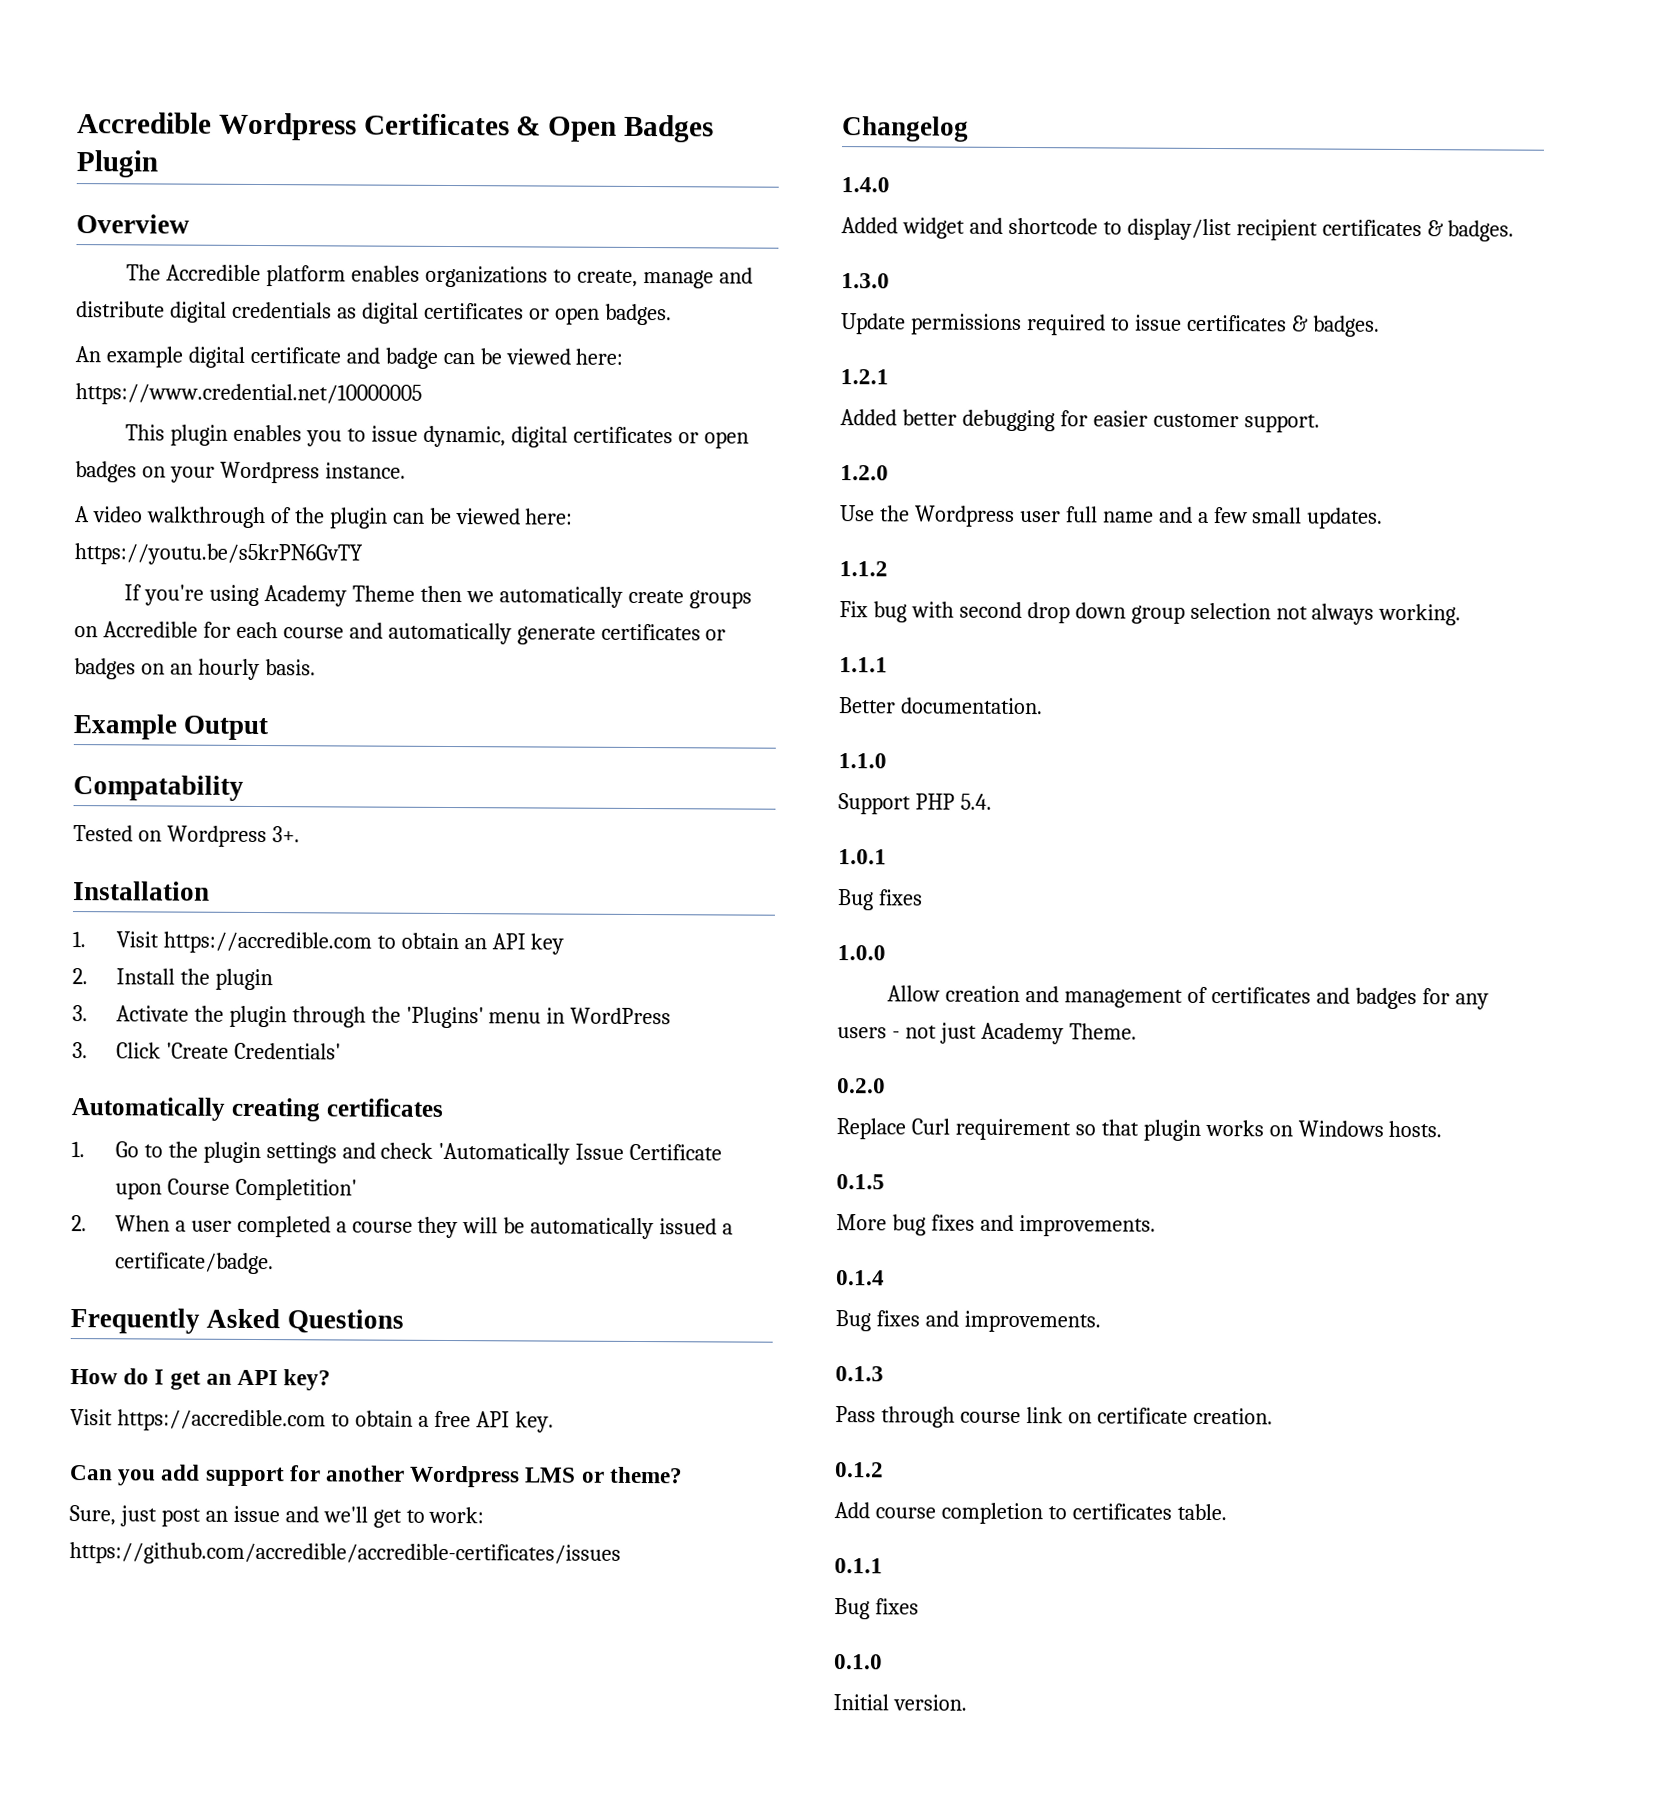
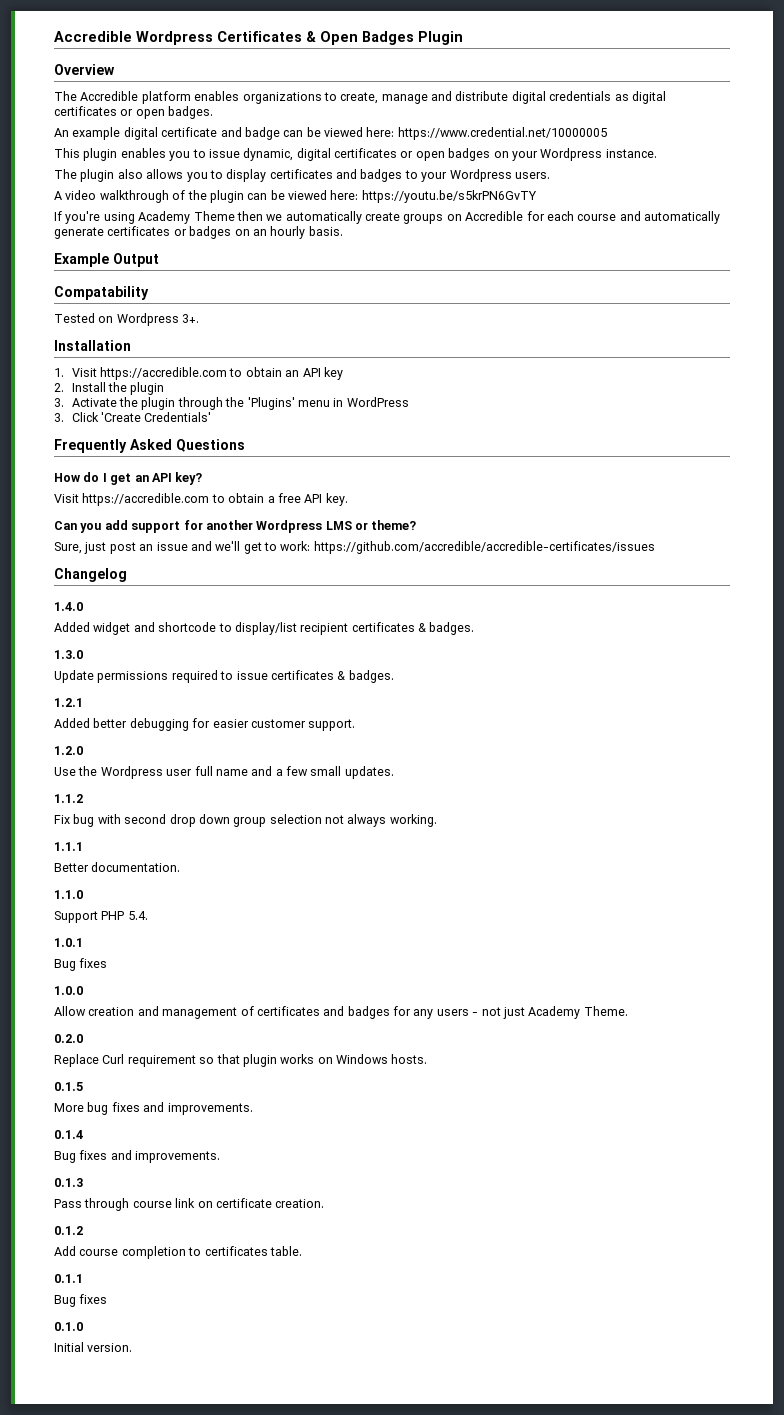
+ The plugin also allows you to display certificates and badges to your Wordpress users.
- Automatically creating certificates
- 1. Go to the plugin settings and check 'Automatically Issue Certificate upon Course Completition'
- 2. When a user completed a course they will be automatically issued a certificate/badge.

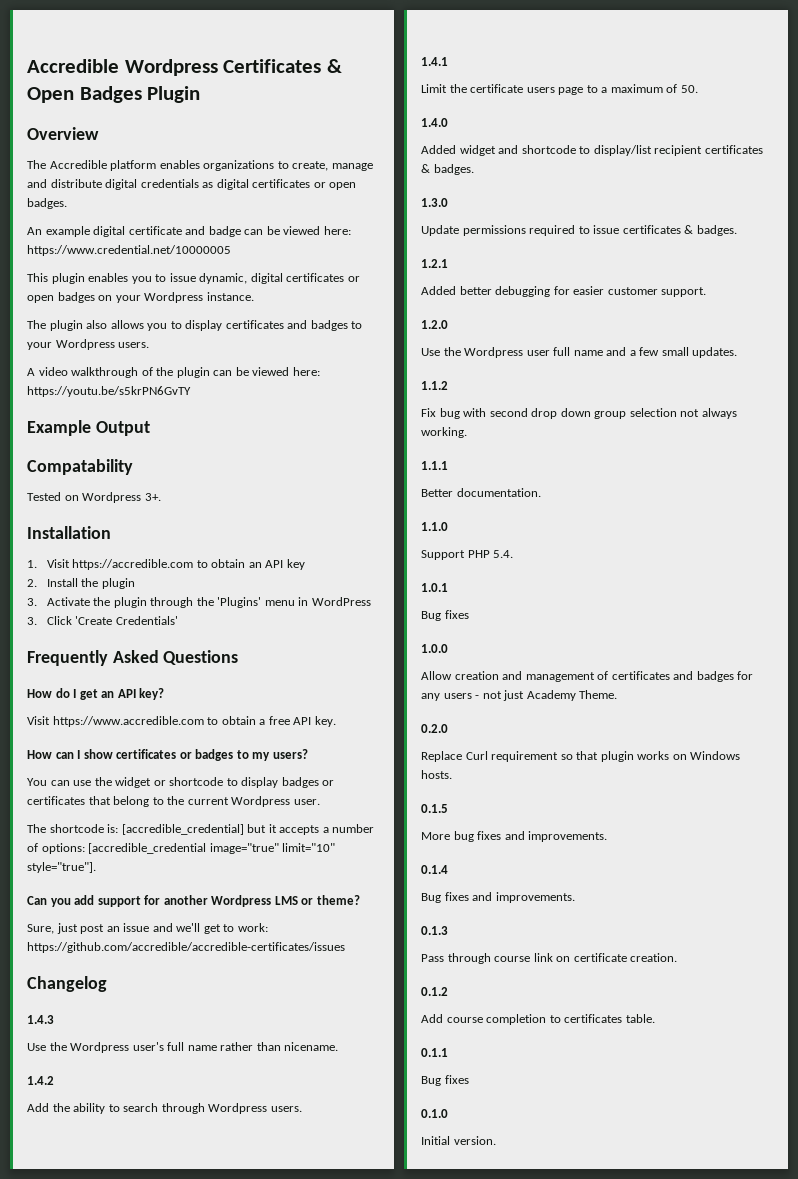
- If you're using Academy Theme then we automatically create groups on Accredible for each course and automatically generate certificates or badges on an hourly basis.
- Visit https://accredible.com to obtain a free API key.
+ Visit https://www.accredible.com to obtain a free API key.
+ How can I show certificates or badges to my users?
+ You can use the widget or shortcode to display badges or certificates that belong to the current Wordpress user.
+ The shortcode is: [accredible_credential] but it accepts a number of options: [accredible_credential image="true" limit="10" style="true"].
+ 1.4.3
+ Use the Wordpress user's full name rather than nicename.
+ 1.4.2
+ Add the ability to search through Wordpress users.
+ 1.4.1
+ Limit the certificate users page to a maximum of 50.

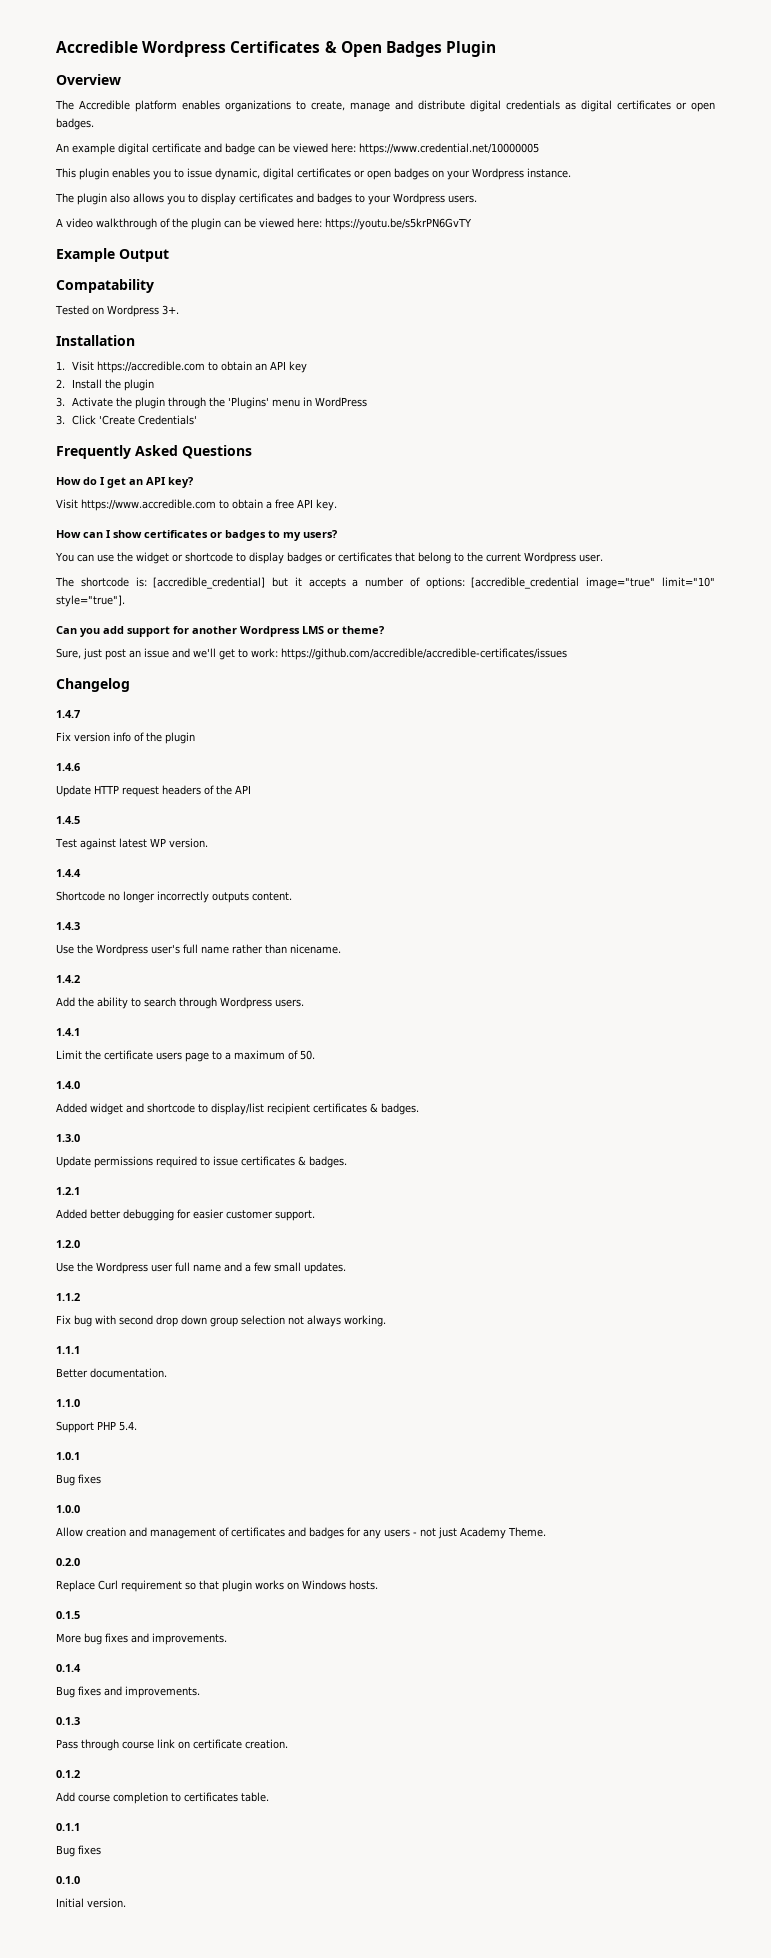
+ 1.4.7
+ Fix version info of the plugin
+ 1.4.6
+ Update HTTP request headers of the API
+ 1.4.5
+ Test against latest WP version.
+ 1.4.4
+ Shortcode no longer incorrectly outputs content.

